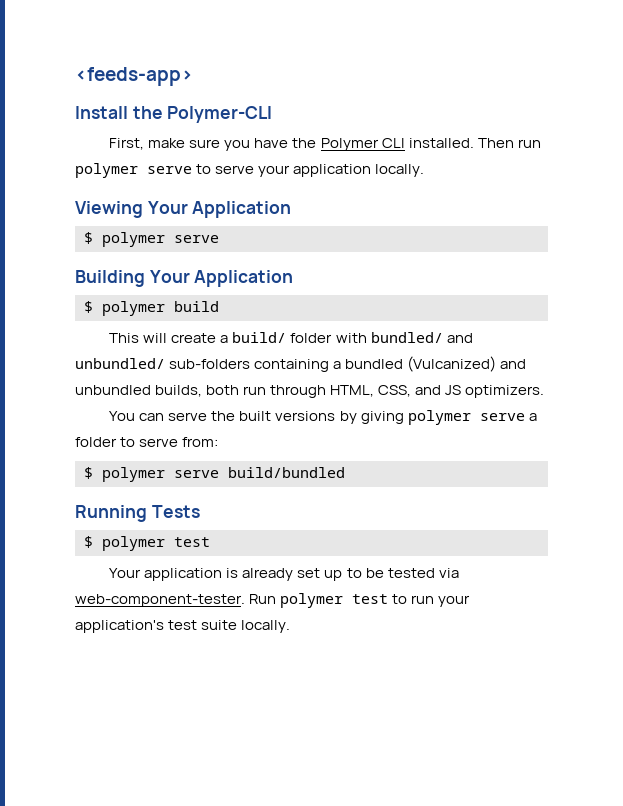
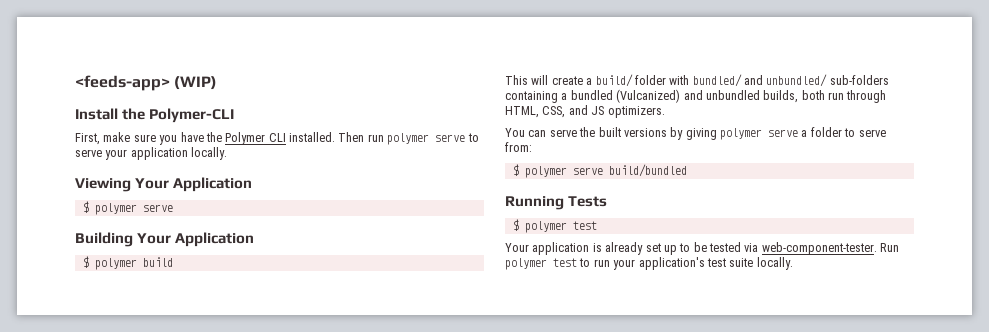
- <feeds-app>
+ <feeds-app> (WIP)

